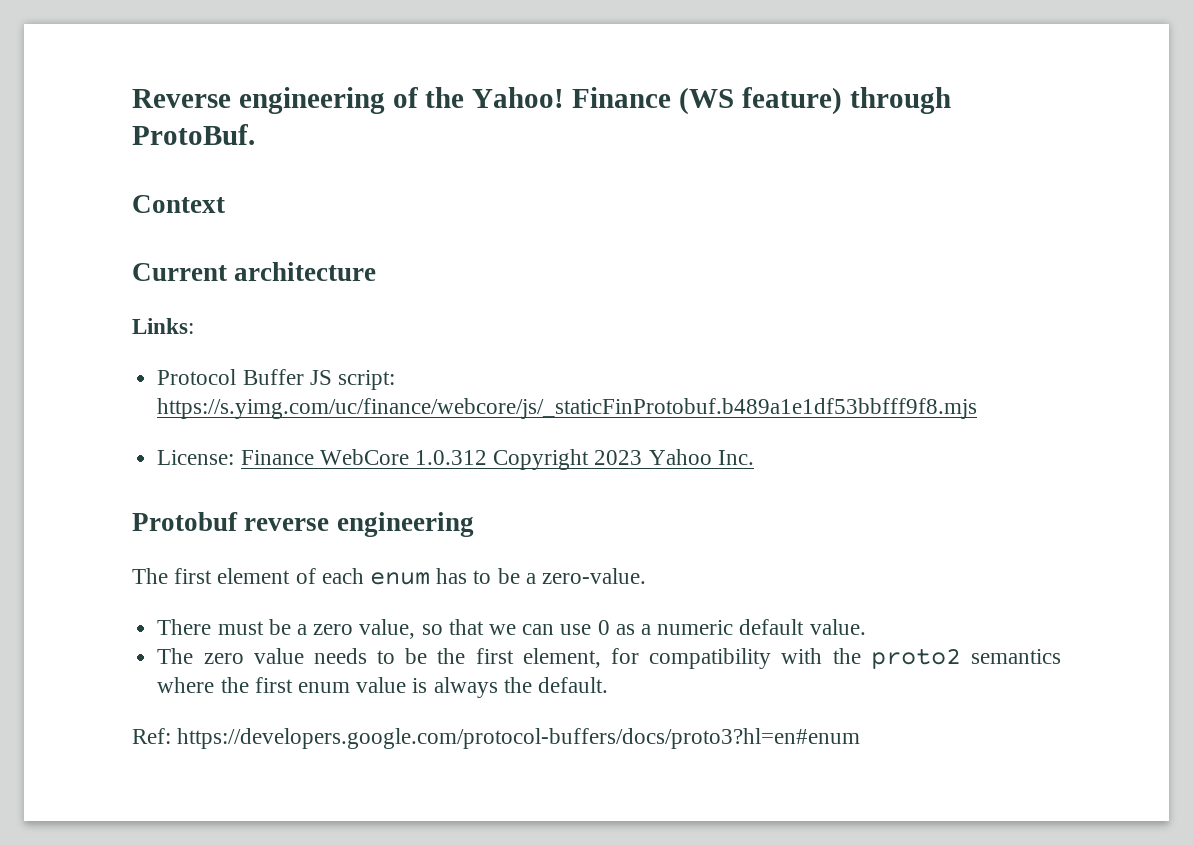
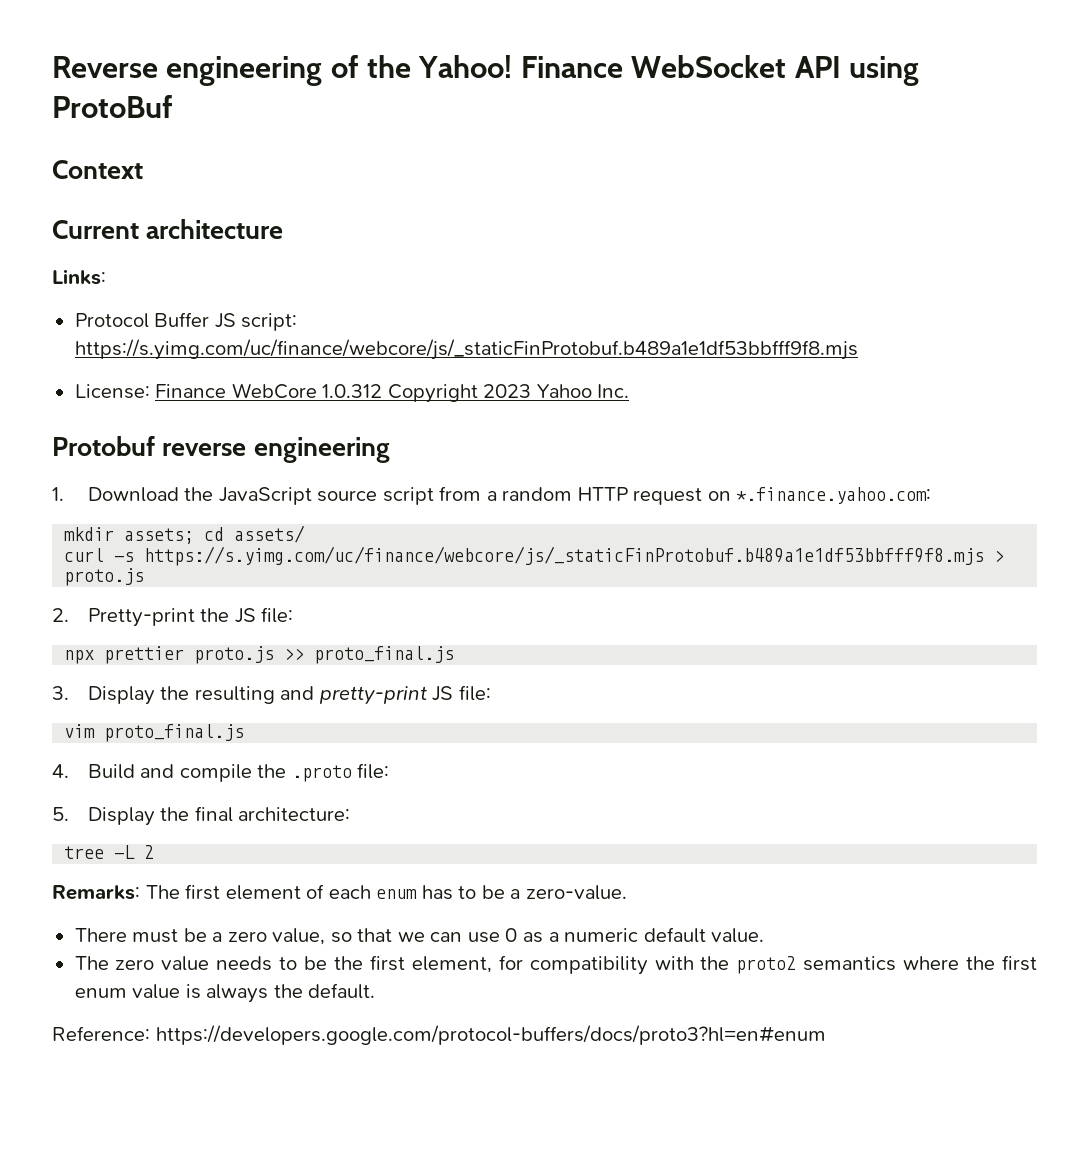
- Finance (WS feature) through ProtoBuf.
+ Finance WebSocket API using ProtoBuf
- The first element of each enum has to be a zero-value.
+ 1. Download the JavaScript source script from a random HTTP request on *.finance.yahoo.com:
+ mkdir assets; cd assets/
+ curl -s https://s.yimg.com/uc/finance/webcore/js/_staticFinProtobuf.b489a1e1df53bbfff9f8.mjs > proto.js
+ 2. Pretty-print the JS file:
+ npx prettier proto.js >> proto_final.js
+ 3. Display the resulting and pretty-print JS file:
+ vim proto_final.js
+ 4. Build and compile the .proto file:
+ 5. Display the final architecture:
+ tree -L 2
+ Remarks: The first element of each enum has to be a zero-value.
- Ref: https://developers.google.com/protocol-buffers/docs/proto3?hl=en#enum
+ Reference: https://developers.google.com/protocol-buffers/docs/proto3?hl=en#enum

